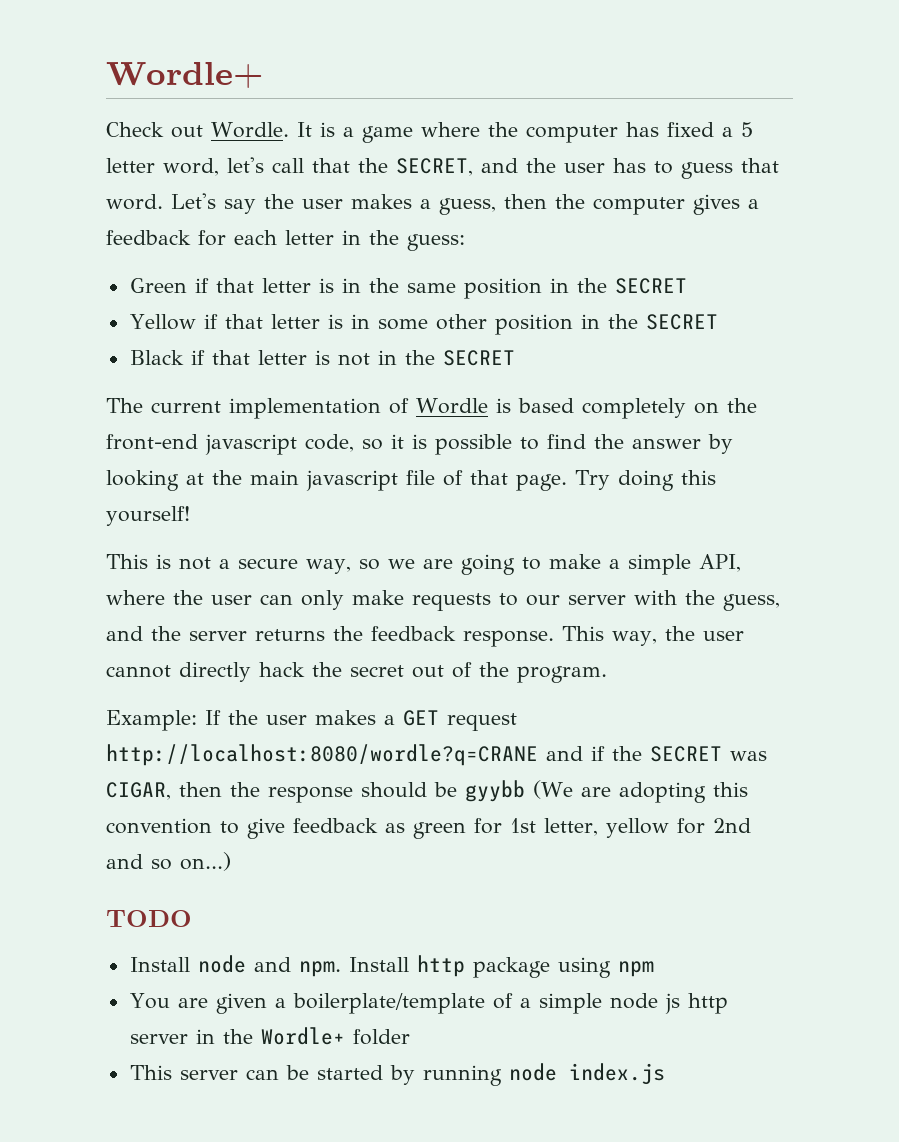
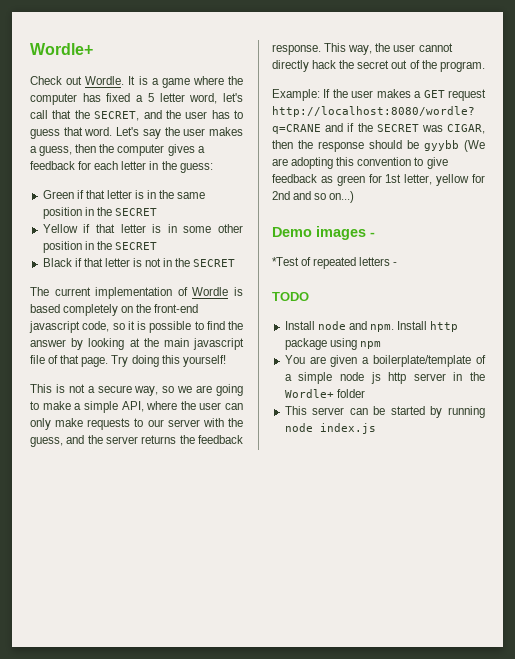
+ Demo images -
+ *Test of repeated letters -

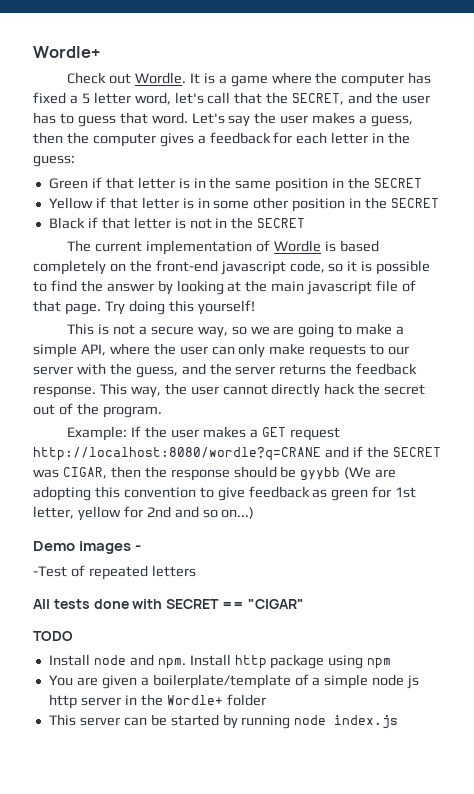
- *Test of repeated letters -
+ -Test of repeated letters
+ All tests done with SECRET == "CIGAR"

